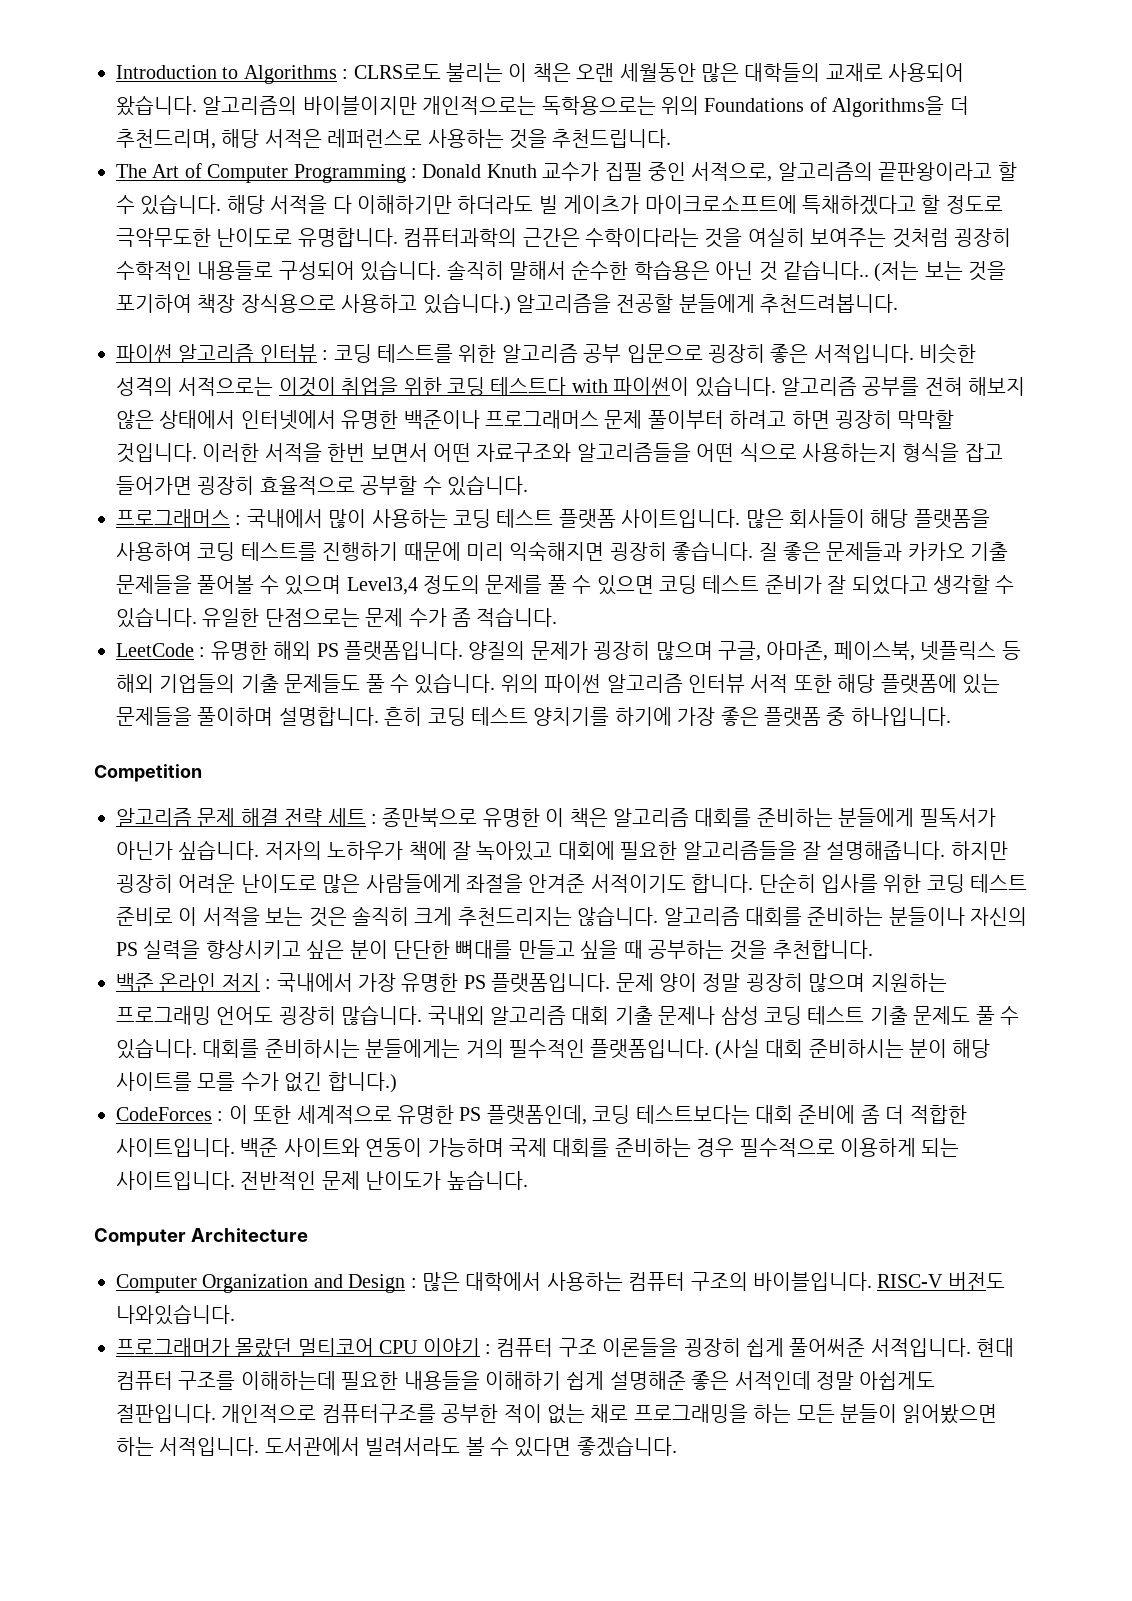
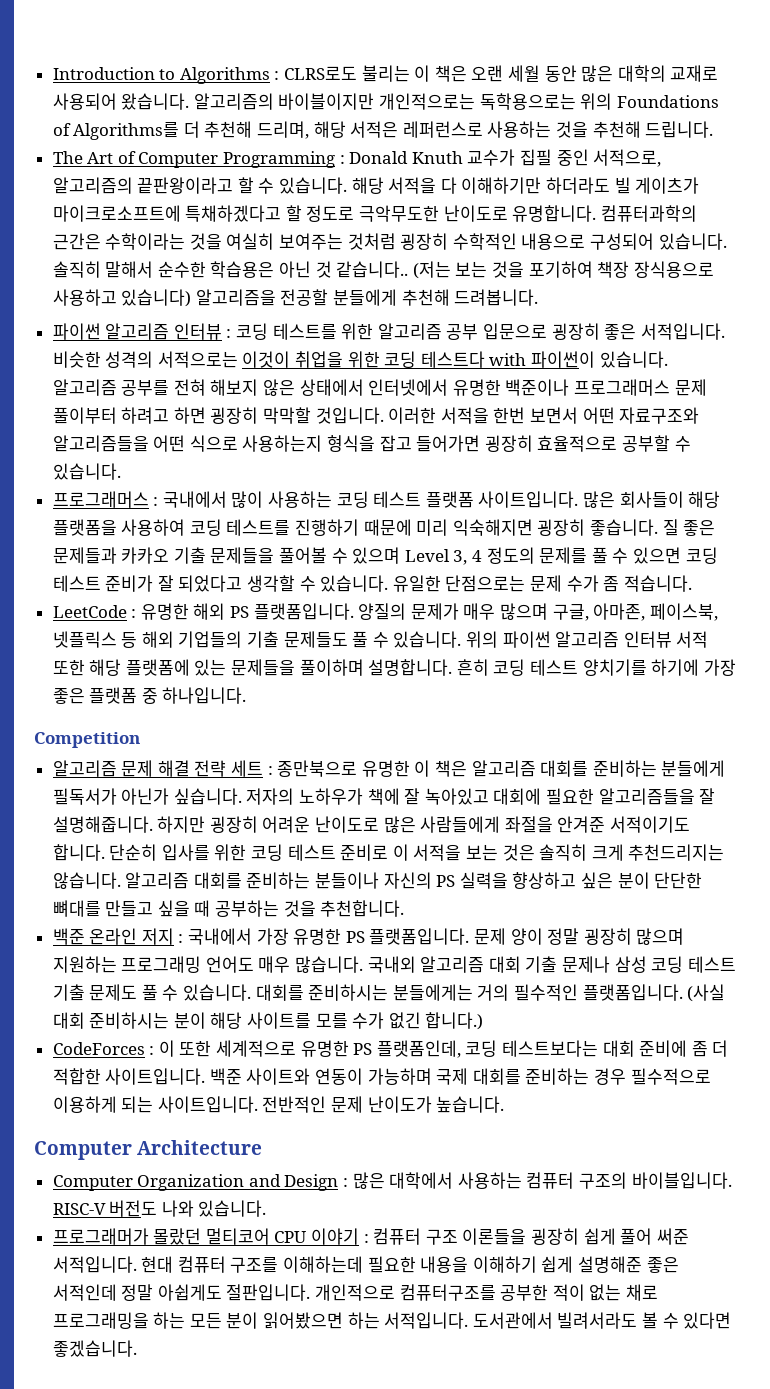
- Introduction to Algorithms : CLRS로도 불리는 이 책은 오랜 세월동안 많은 대학들의 교재로 사용되어 왔습니다.
+ Introduction to Algorithms : CLRS로도 불리는 이 책은 오랜 세월 동안 많은 대학의 교재로 사용되어 왔습니다.
- 알고리즘의 바이블이지만 개인적으로는 독학용으로는 위의 Foundations of Algorithms을 더 추천드리며, 해당 서적은 레퍼런스로 사용하는 것을 추천드립니다.
+ 알고리즘의 바이블이지만 개인적으로는 독학용으로는 위의 Foundations of Algorithms를 더 추천해 드리며, 해당 서적은 레퍼런스로 사용하는 것을 추천해 드립니다.
- 컴퓨터과학의 근간은 수학이다라는 것을 여실히 보여주는 것처럼 굉장히 수학적인 내용들로 구성되어 있습니다.
+ 컴퓨터과학의 근간은 수학이라는 것을 여실히 보여주는 것처럼 굉장히 수학적인 내용으로 구성되어 있습니다.
- (저는 보는 것을 포기하여 책장 장식용으로 사용하고 있습니다.) 알고리즘을 전공할 분들에게 추천드려봅니다.
+ (저는 보는 것을 포기하여 책장 장식용으로 사용하고 있습니다) 알고리즘을 전공할 분들에게 추천해 드려봅니다.
- 질 좋은 문제들과 카카오 기출 문제들을 풀어볼 수 있으며 Level3,4 정도의 문제를 풀 수 있으면 코딩 테스트 준비가 잘 되었다고 생각할 수 있습니다.
+ 질 좋은 문제들과 카카오 기출 문제들을 풀어볼 수 있으며 Level 3, 4 정도의 문제를 풀 수 있으면 코딩 테스트 준비가 잘 되었다고 생각할 수 있습니다.
- 양질의 문제가 굉장히 많으며 구글, 아마존, 페이스북, 넷플릭스 등 해외 기업들의 기출 문제들도 풀 수 있습니다.
+ 양질의 문제가 매우 많으며 구글, 아마존, 페이스북, 넷플릭스 등 해외 기업들의 기출 문제들도 풀 수 있습니다.
- 알고리즘 대회를 준비하는 분들이나 자신의 PS 실력을 향상시키고 싶은 분이 단단한 뼈대를 만들고 싶을 때 공부하는 것을 추천합니다.
+ 알고리즘 대회를 준비하는 분들이나 자신의 PS 실력을 향상하고 싶은 분이 단단한 뼈대를 만들고 싶을 때 공부하는 것을 추천합니다.
- 문제 양이 정말 굉장히 많으며 지원하는 프로그래밍 언어도 굉장히 많습니다.
+ 문제 양이 정말 굉장히 많으며 지원하는 프로그래밍 언어도 매우 많습니다.
- RISC-V 버전도 나와있습니다.
+ RISC-V 버전도 나와 있습니다.
- 프로그래머가 몰랐던 멀티코어 CPU 이야기 : 컴퓨터 구조 이론들을 굉장히 쉽게 풀어써준 서적입니다.
+ 프로그래머가 몰랐던 멀티코어 CPU 이야기 : 컴퓨터 구조 이론들을 굉장히 쉽게 풀어 써준 서적입니다.
- 현대 컴퓨터 구조를 이해하는데 필요한 내용들을 이해하기 쉽게 설명해준 좋은 서적인데 정말 아쉽게도 절판입니다.
+ 현대 컴퓨터 구조를 이해하는데 필요한 내용을 이해하기 쉽게 설명해준 좋은 서적인데 정말 아쉽게도 절판입니다.
- 개인적으로 컴퓨터구조를 공부한 적이 없는 채로 프로그래밍을 하는 모든 분들이 읽어봤으면 하는 서적입니다.
+ 개인적으로 컴퓨터구조를 공부한 적이 없는 채로 프로그래밍을 하는 모든 분이 읽어봤으면 하는 서적입니다.

